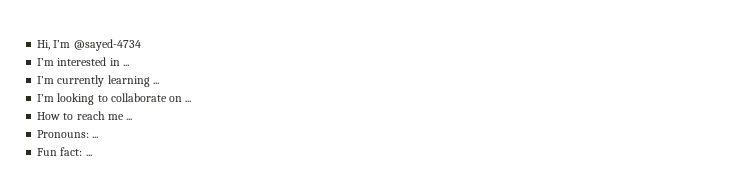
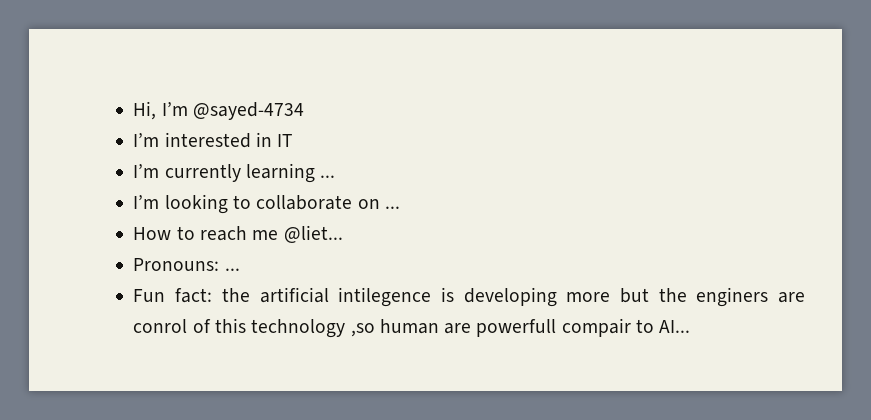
- I’m interested in ...
+ I’m interested in IT
- How to reach me ...
+ How to reach me @liet...
- Fun fact: ...
+ Fun fact: the artificial intilegence is developing more but the enginers are conrol of this technology ,so human are powerfull compair to AI...

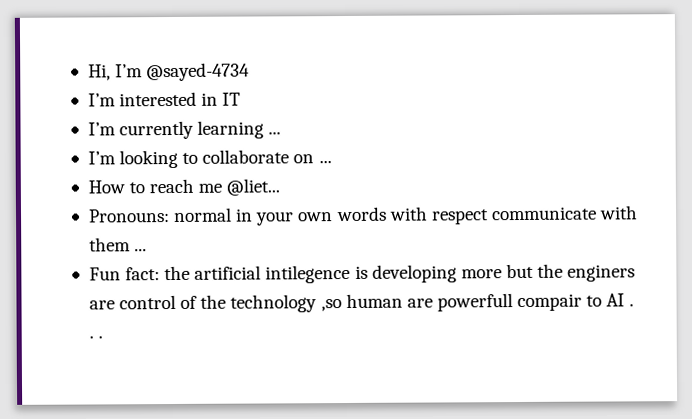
- Pronouns: ...
+ Pronouns: normal in your own words with respect communicate with them ...
- Fun fact: the artificial intilegence is developing more but the enginers are conrol of this technology ,so human are powerfull compair to AI...
+ Fun fact: the artificial intilegence is developing more but the enginers are control of the technology ,so human are powerfull compair to AI . . .

